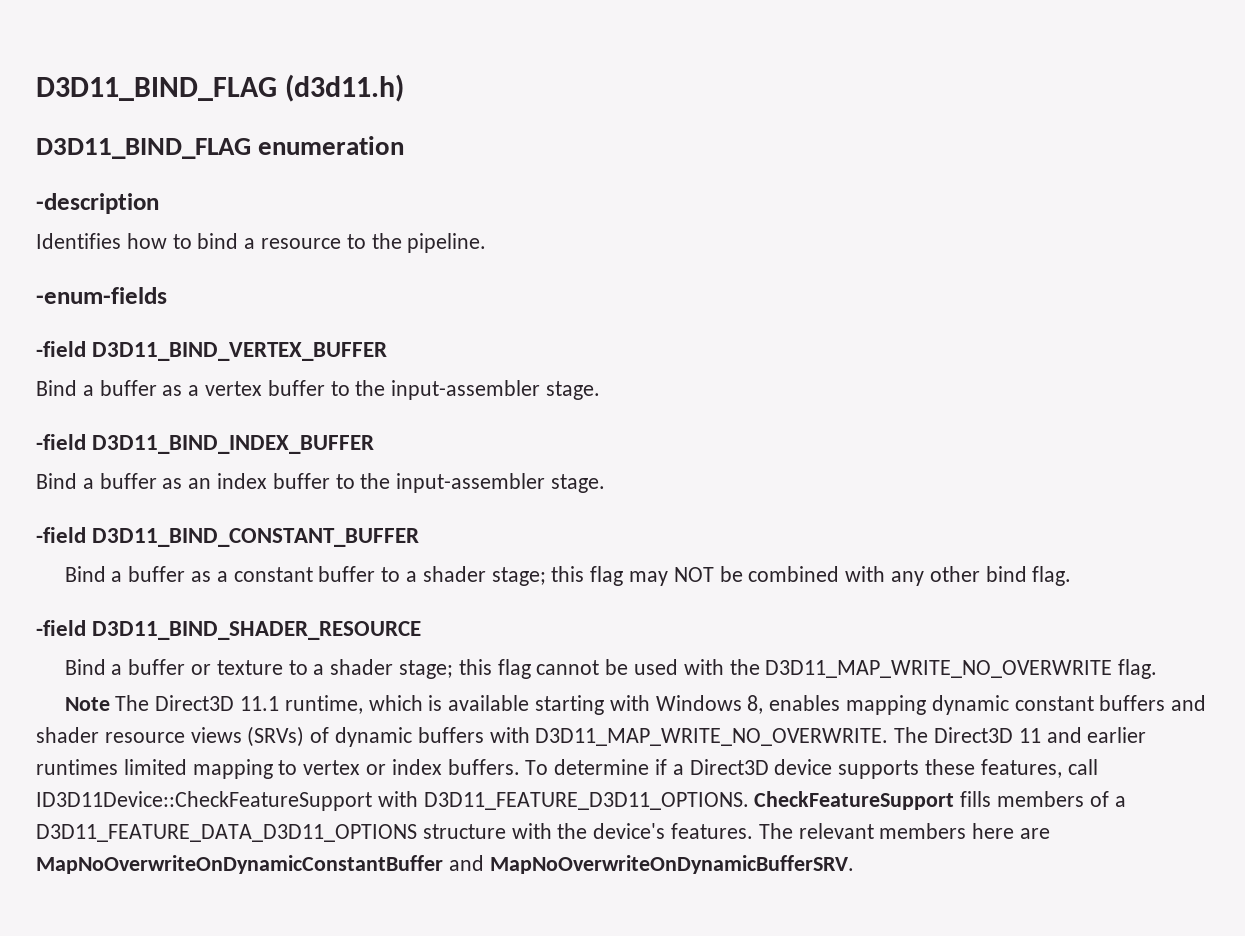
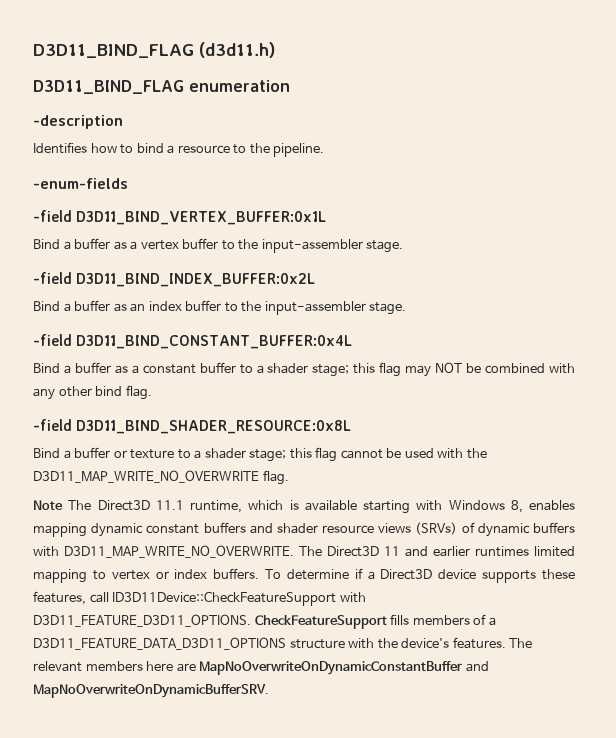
- -field D3D11_BIND_VERTEX_BUFFER
+ -field D3D11_BIND_VERTEX_BUFFER:0x1L
- -field D3D11_BIND_INDEX_BUFFER
+ -field D3D11_BIND_INDEX_BUFFER:0x2L
- -field D3D11_BIND_CONSTANT_BUFFER
+ -field D3D11_BIND_CONSTANT_BUFFER:0x4L
- -field D3D11_BIND_SHADER_RESOURCE
+ -field D3D11_BIND_SHADER_RESOURCE:0x8L

